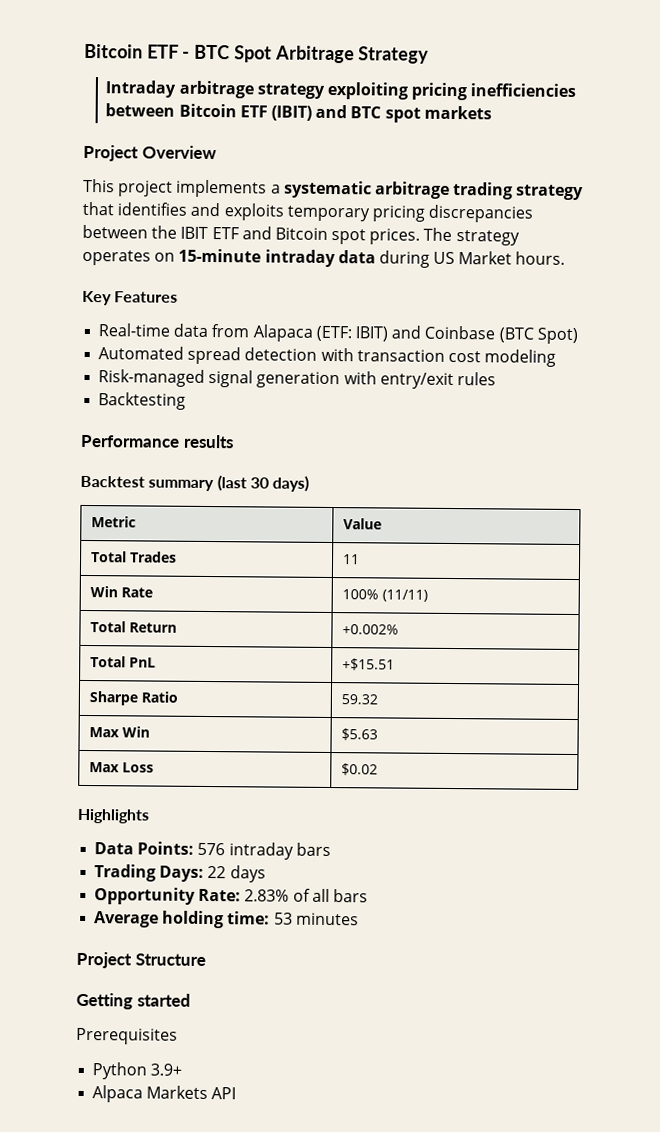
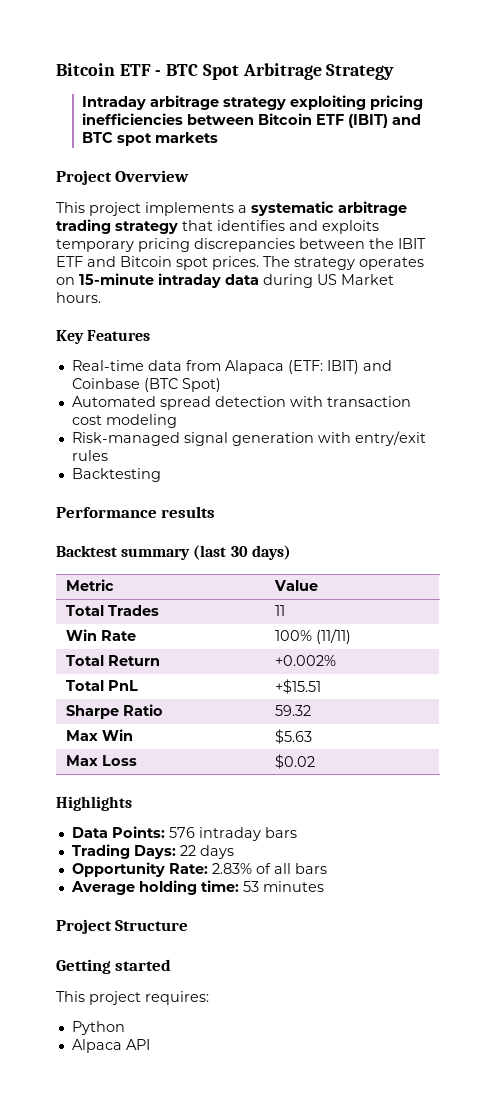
- Prerequisites
+ This project requires:
- Python 3.9+
+ Python
- Alpaca Markets API
+ Alpaca API

